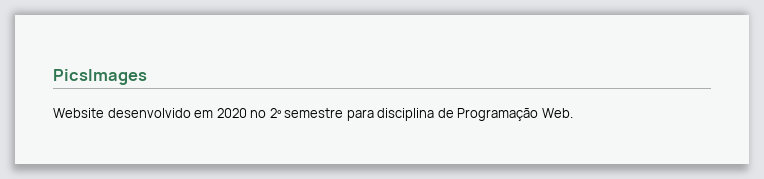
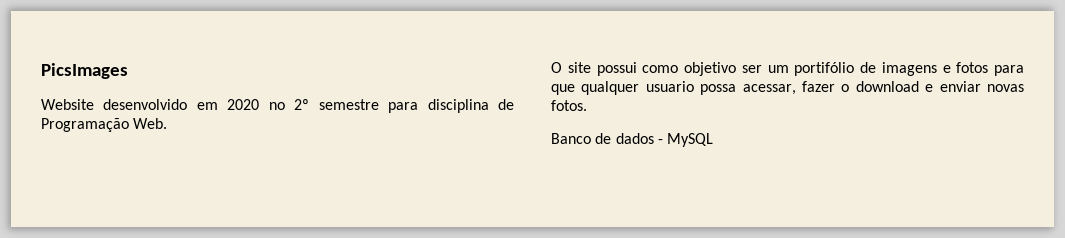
+ O site possui como objetivo ser um portifólio de imagens e fotos para que qualquer usuario possa acessar, fazer o download e enviar novas fotos.
+ Banco de dados - MySQL

